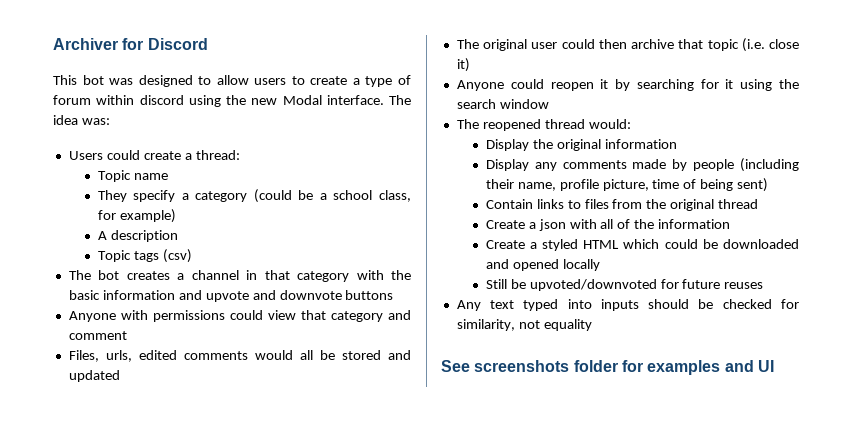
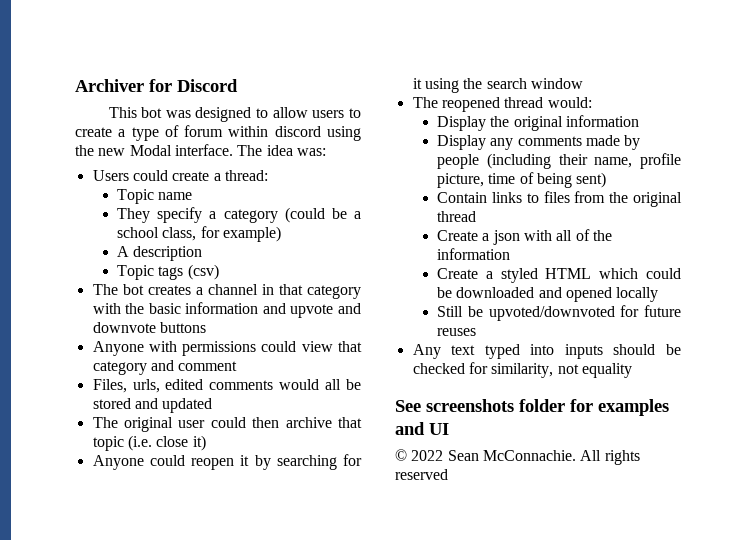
+ © 2022 Sean McConnachie. All rights reserved

